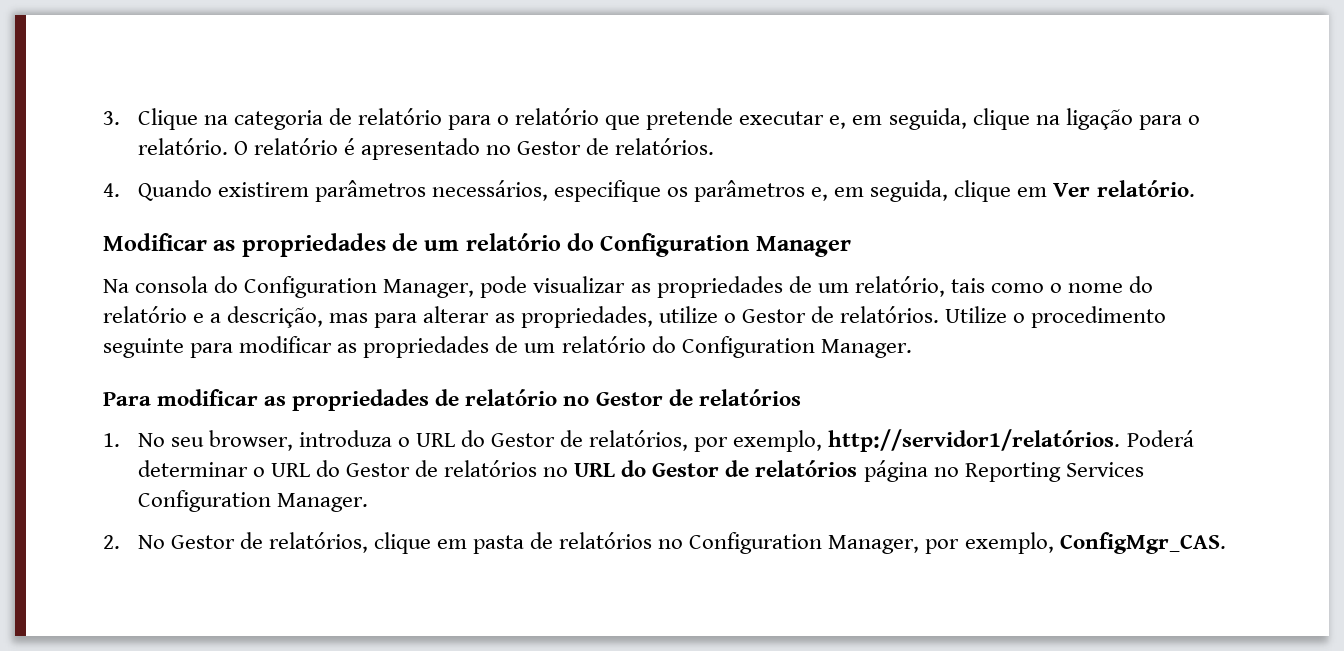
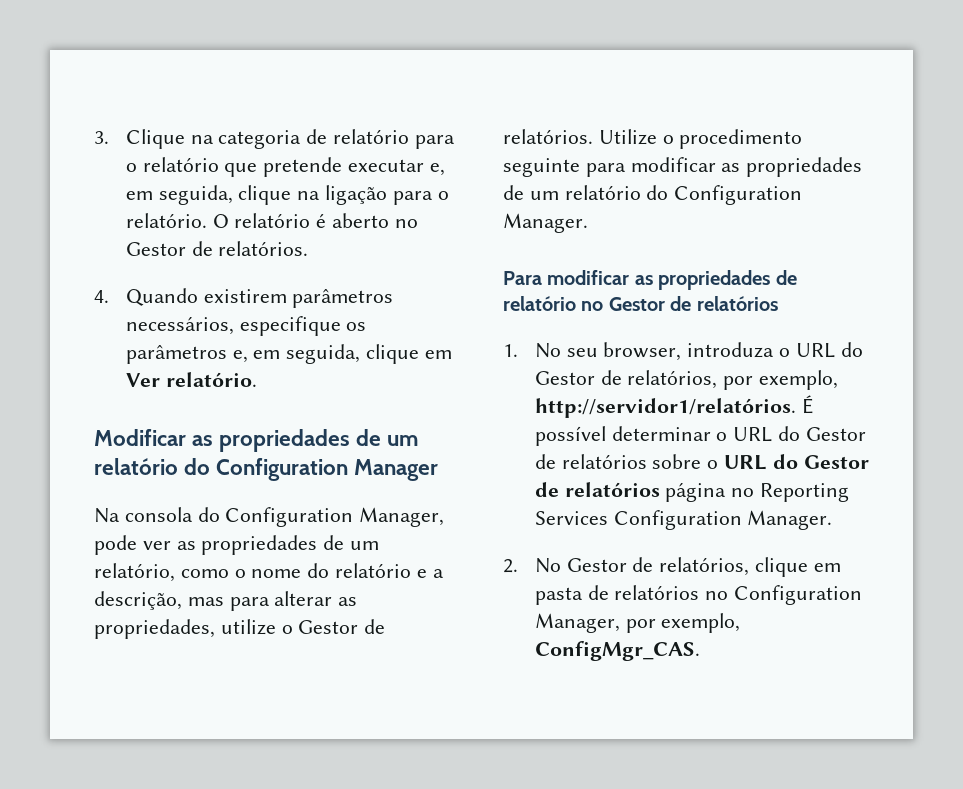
- O relatório é apresentado no Gestor de relatórios.
+ O relatório é aberto no Gestor de relatórios.
- Na consola do Configuration Manager, pode visualizar as propriedades de um relatório, tais como o nome do relatório e a descrição, mas para alterar as propriedades, utilize o Gestor de relatórios.
+ Na consola do Configuration Manager, pode ver as propriedades de um relatório, como o nome do relatório e a descrição, mas para alterar as propriedades, utilize o Gestor de relatórios.
- Poderá determinar o URL do Gestor de relatórios no URL do Gestor de relatórios página no Reporting Services Configuration Manager.
+ É possível determinar o URL do Gestor de relatórios sobre o URL do Gestor de relatórios página no Reporting Services Configuration Manager.

